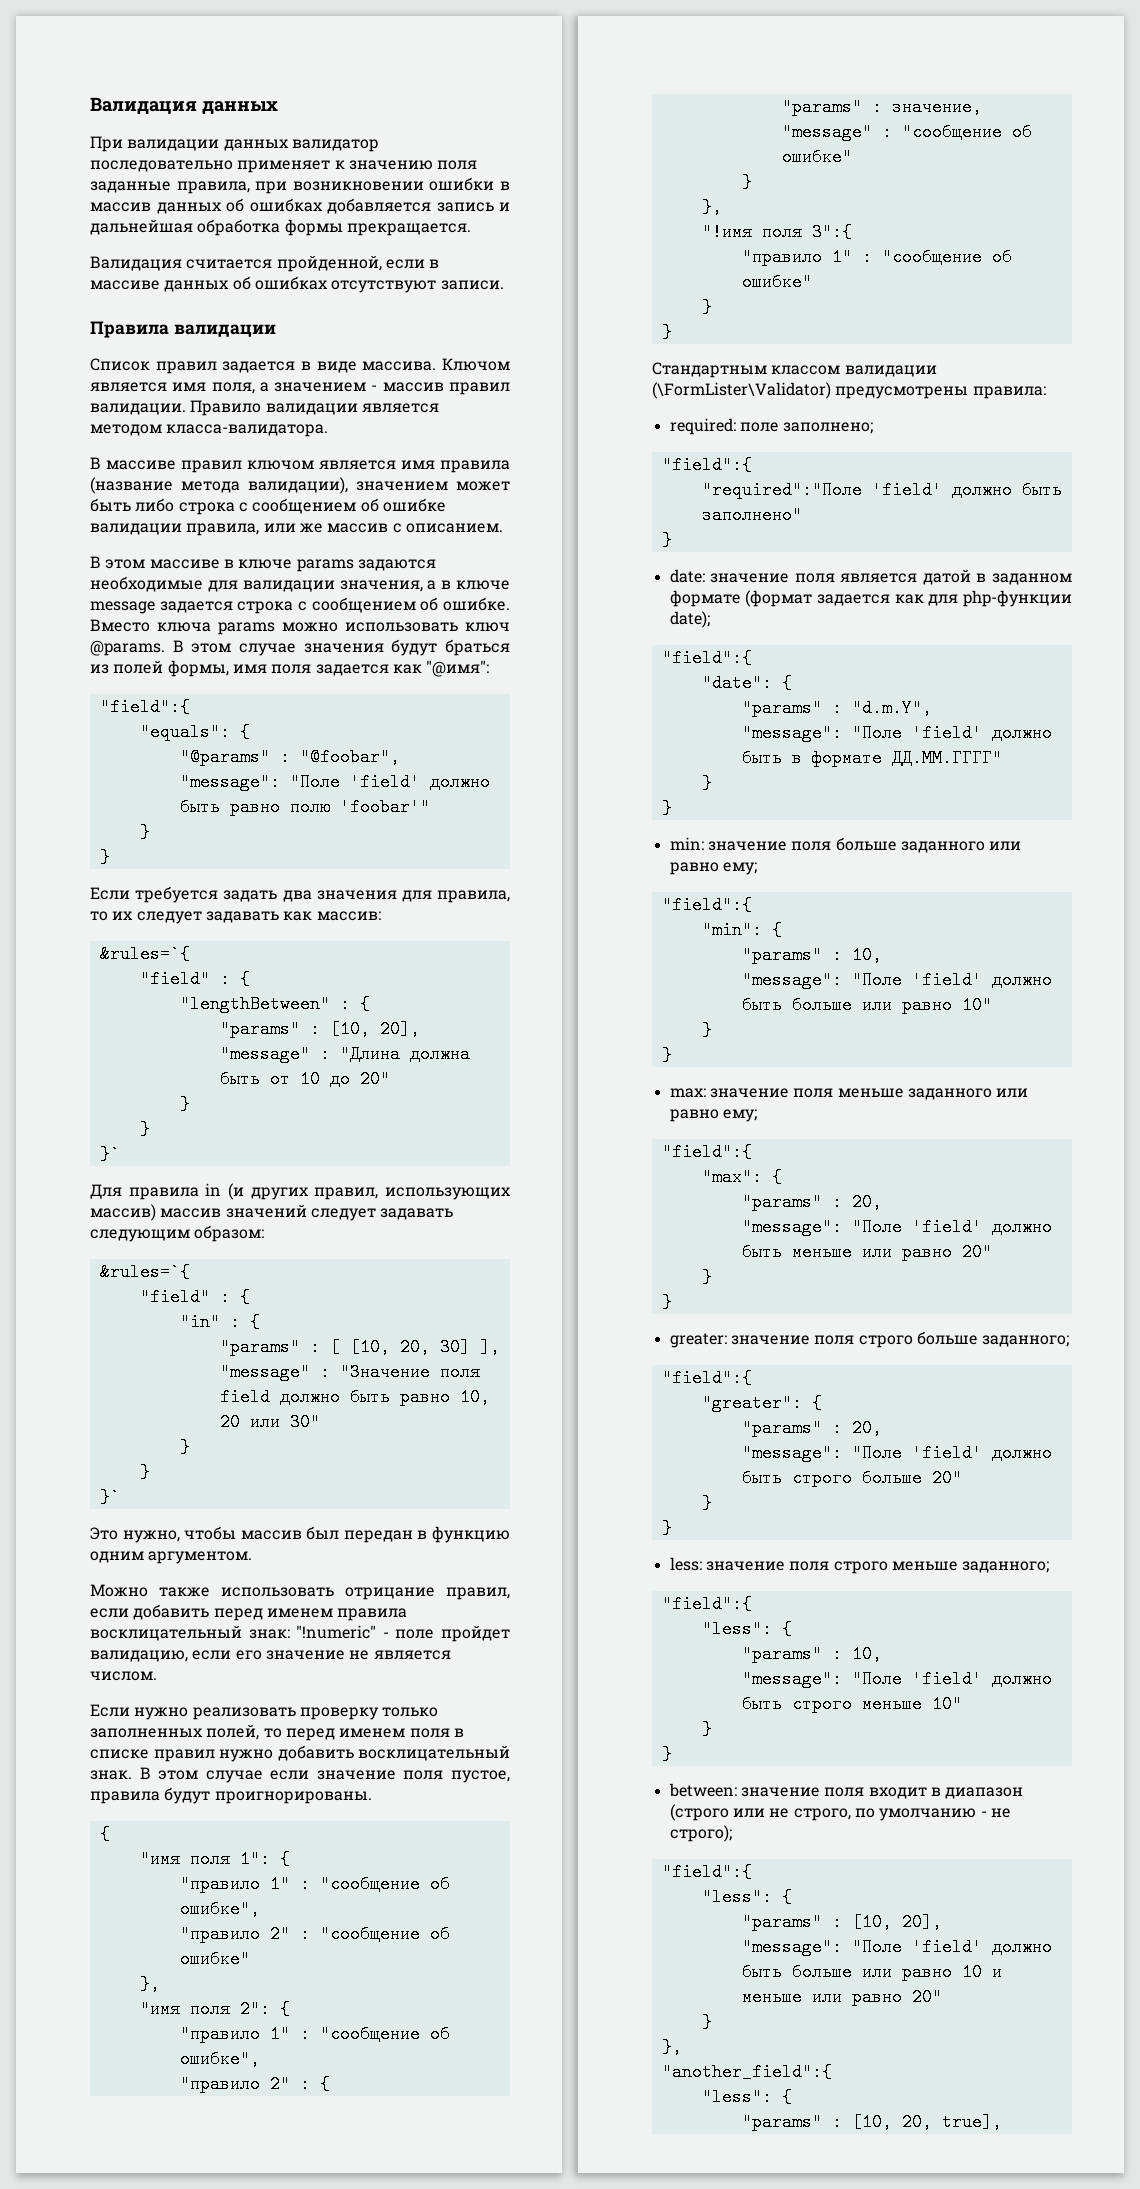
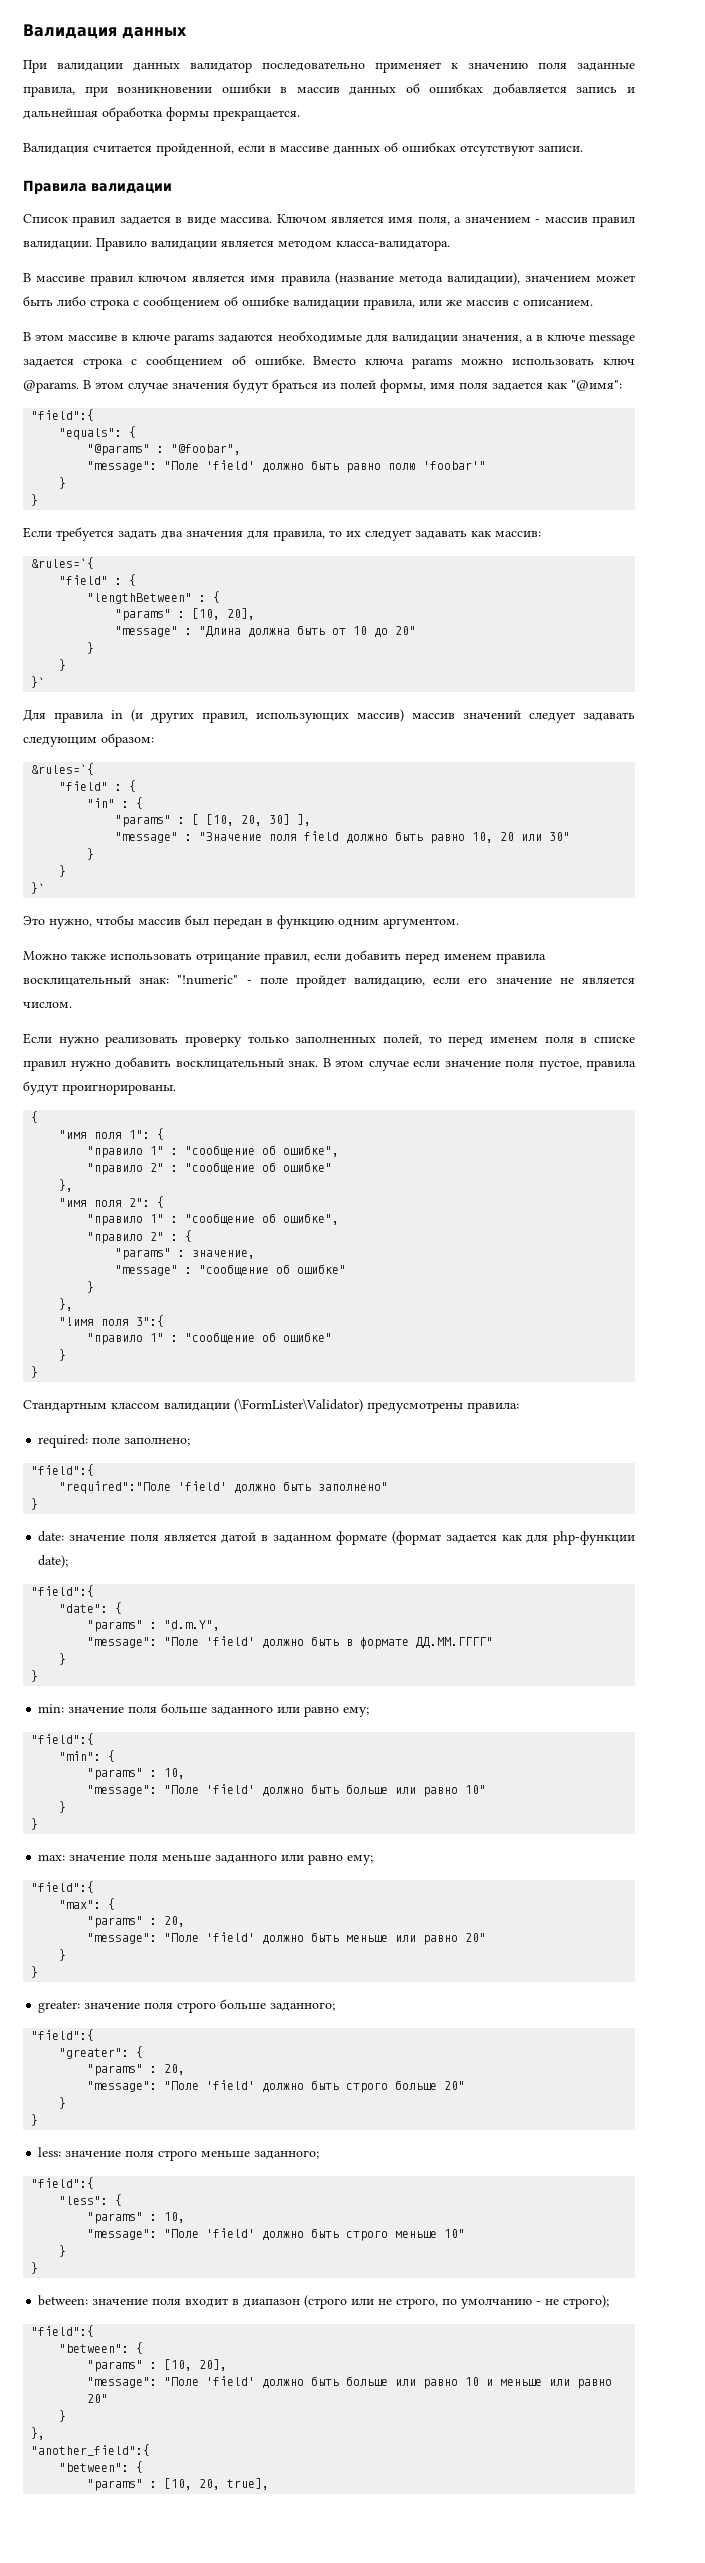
  between: значение поля входит в диапазон (строго или не строго, по умолчанию - не строго);
  "field":{
- "less": {
+ "between": {
  "another_field":{
- "less": {
+ "between": {

